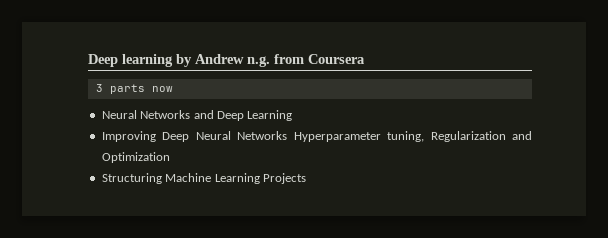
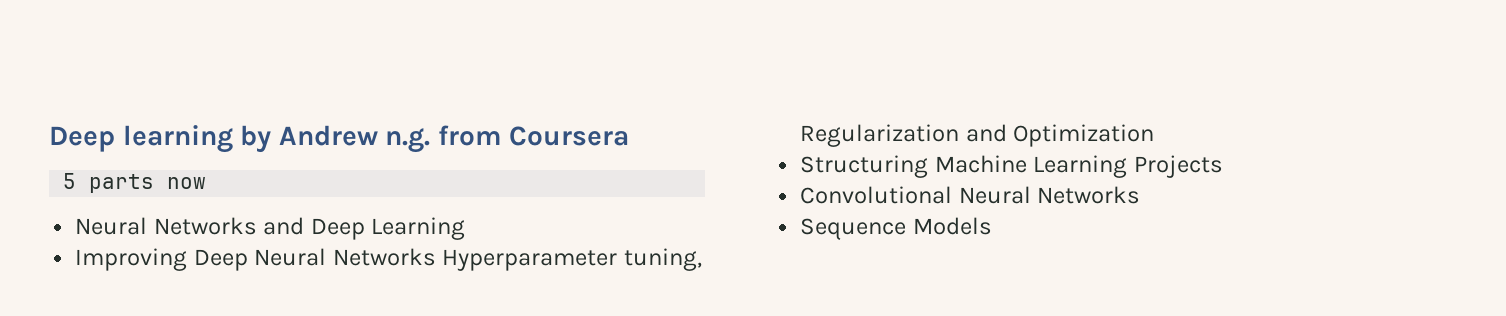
- 3 parts now
+ 5 parts now
+ Convolutional Neural Networks
+ Sequence Models

